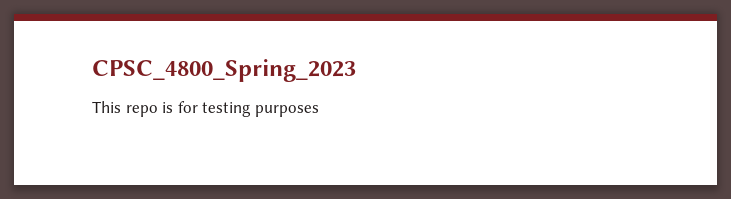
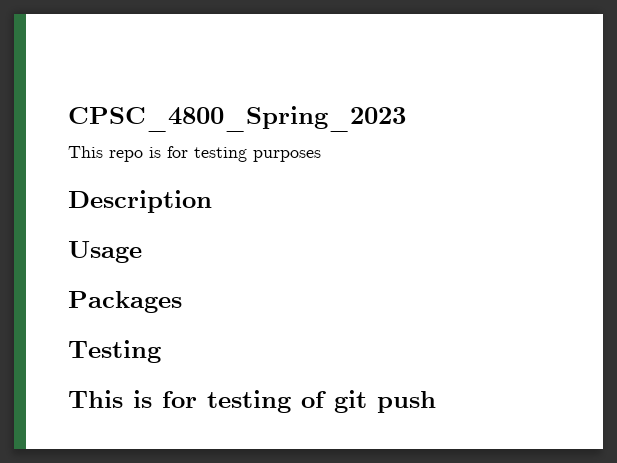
+ Description
+ Usage
+ Packages
+ Testing
+ This is for testing of git push

